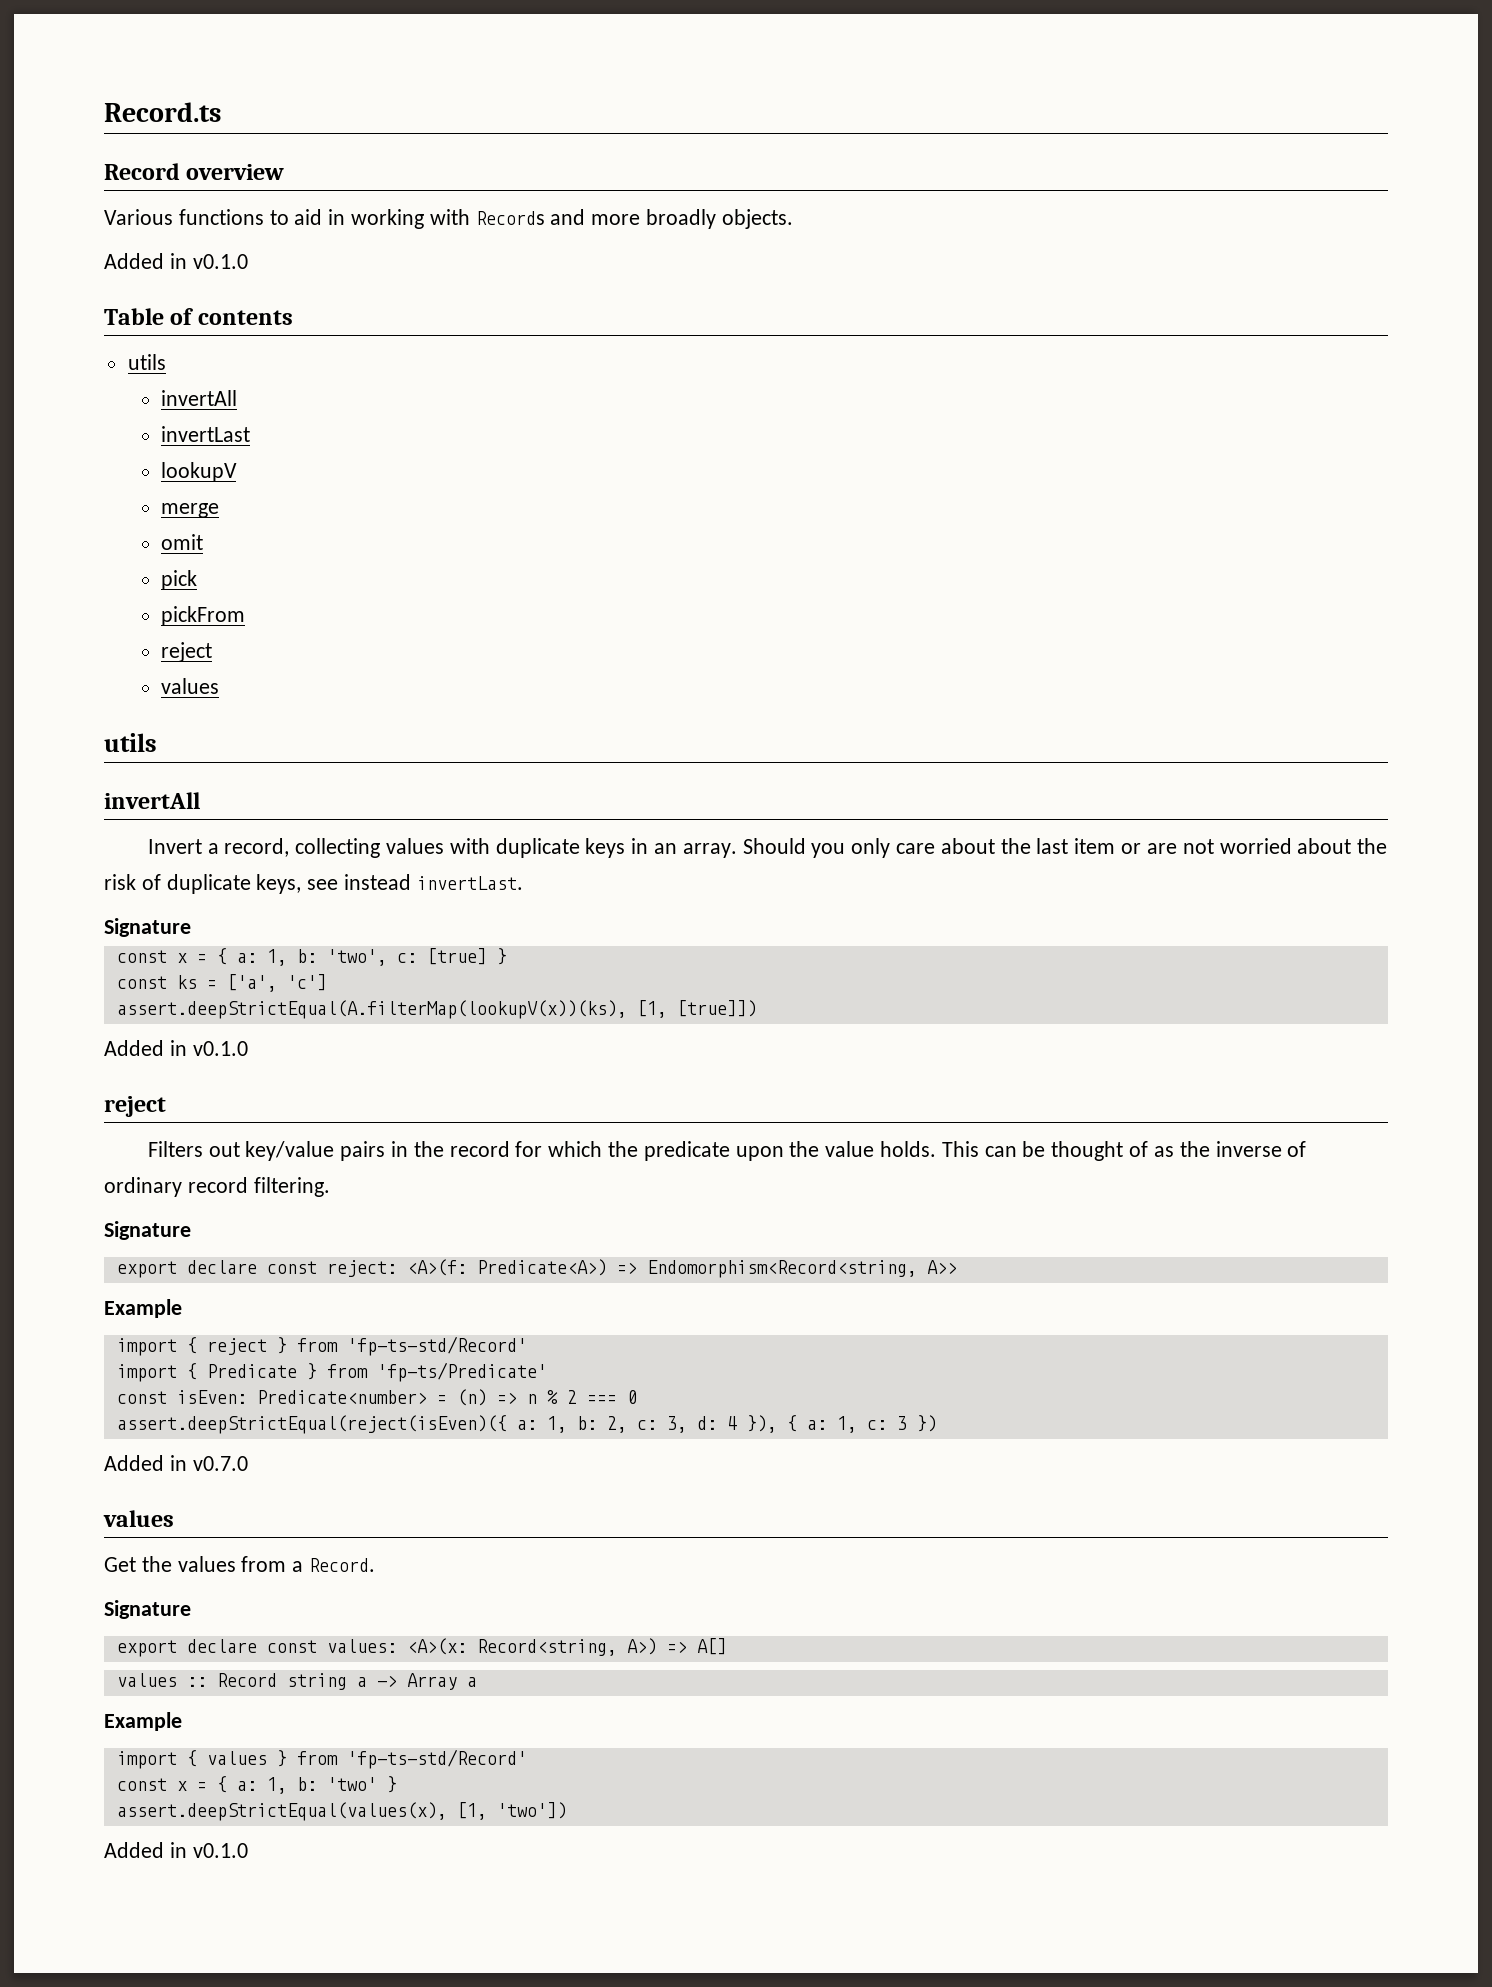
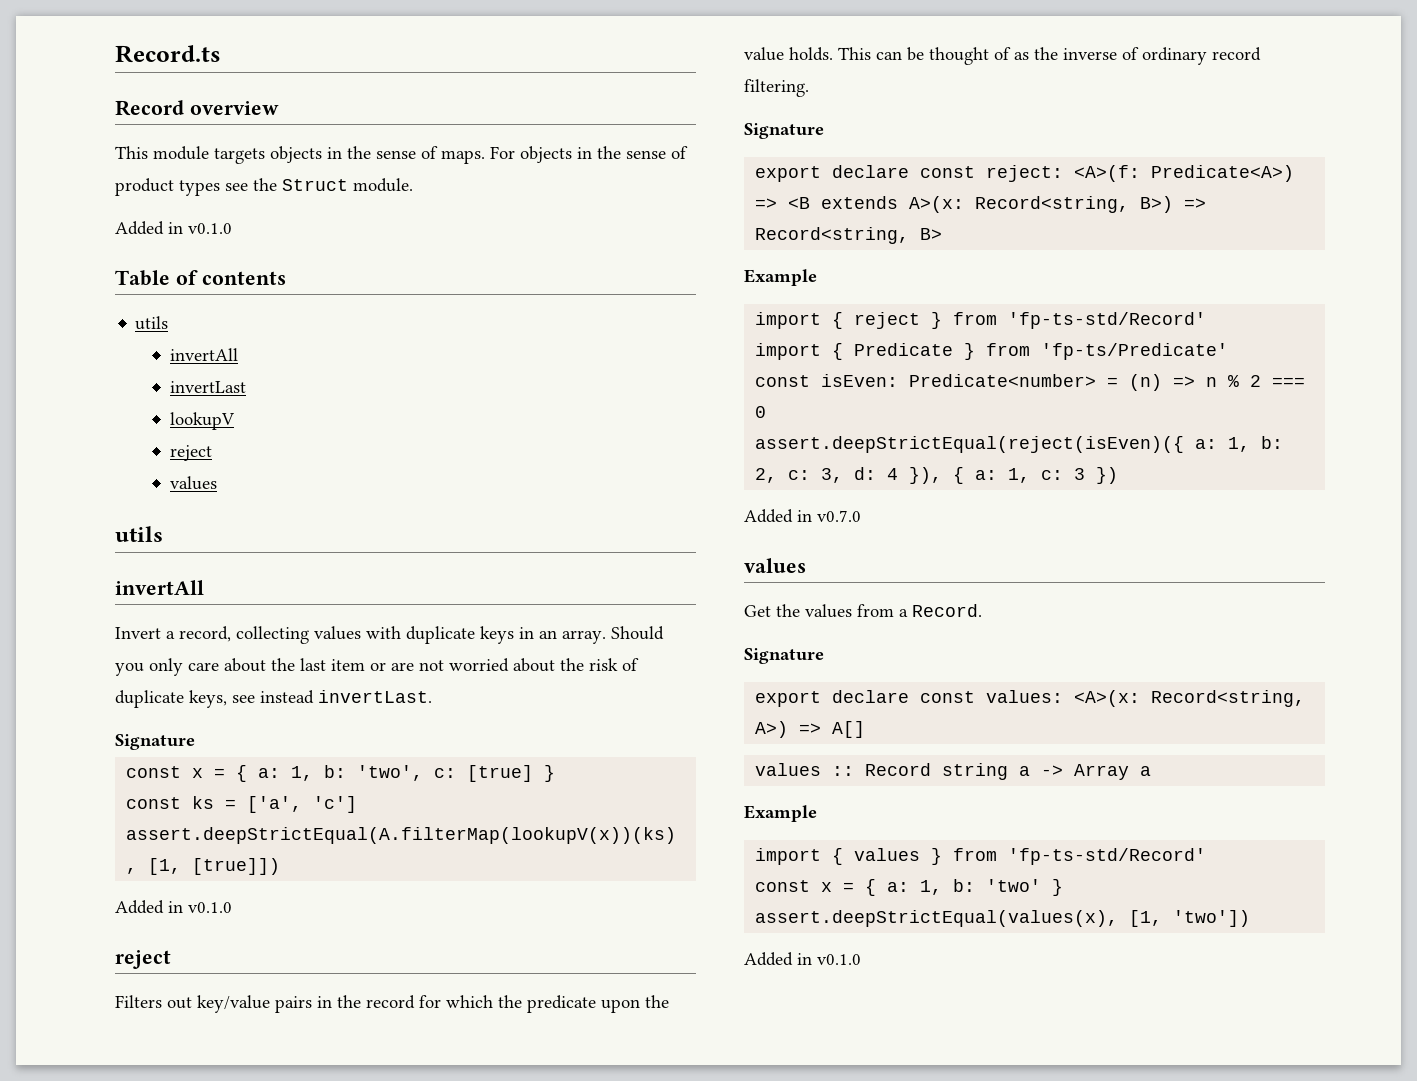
- Various functions to aid in working with Records and more broadly objects.
+ This module targets objects in the sense of maps. For objects in the sense of product types see the Struct module.
- merge
- omit
- pick
- pickFrom
- export declare const reject: <A>(f: Predicate<A>) => Endomorphism<Record<string, A>>
+ export declare const reject: <A>(f: Predicate<A>) => <B extends A>(x: Record<string, B>) => Record<string, B>

